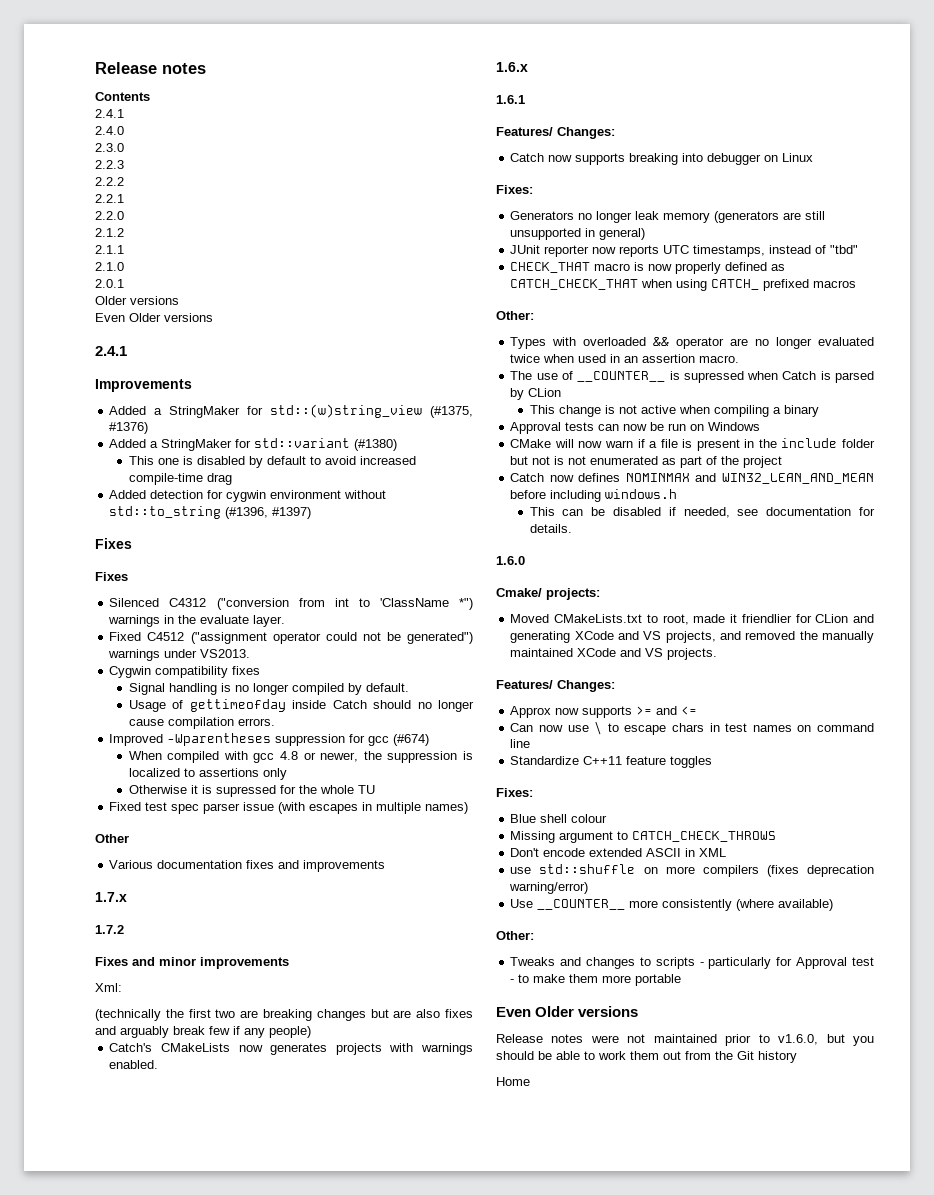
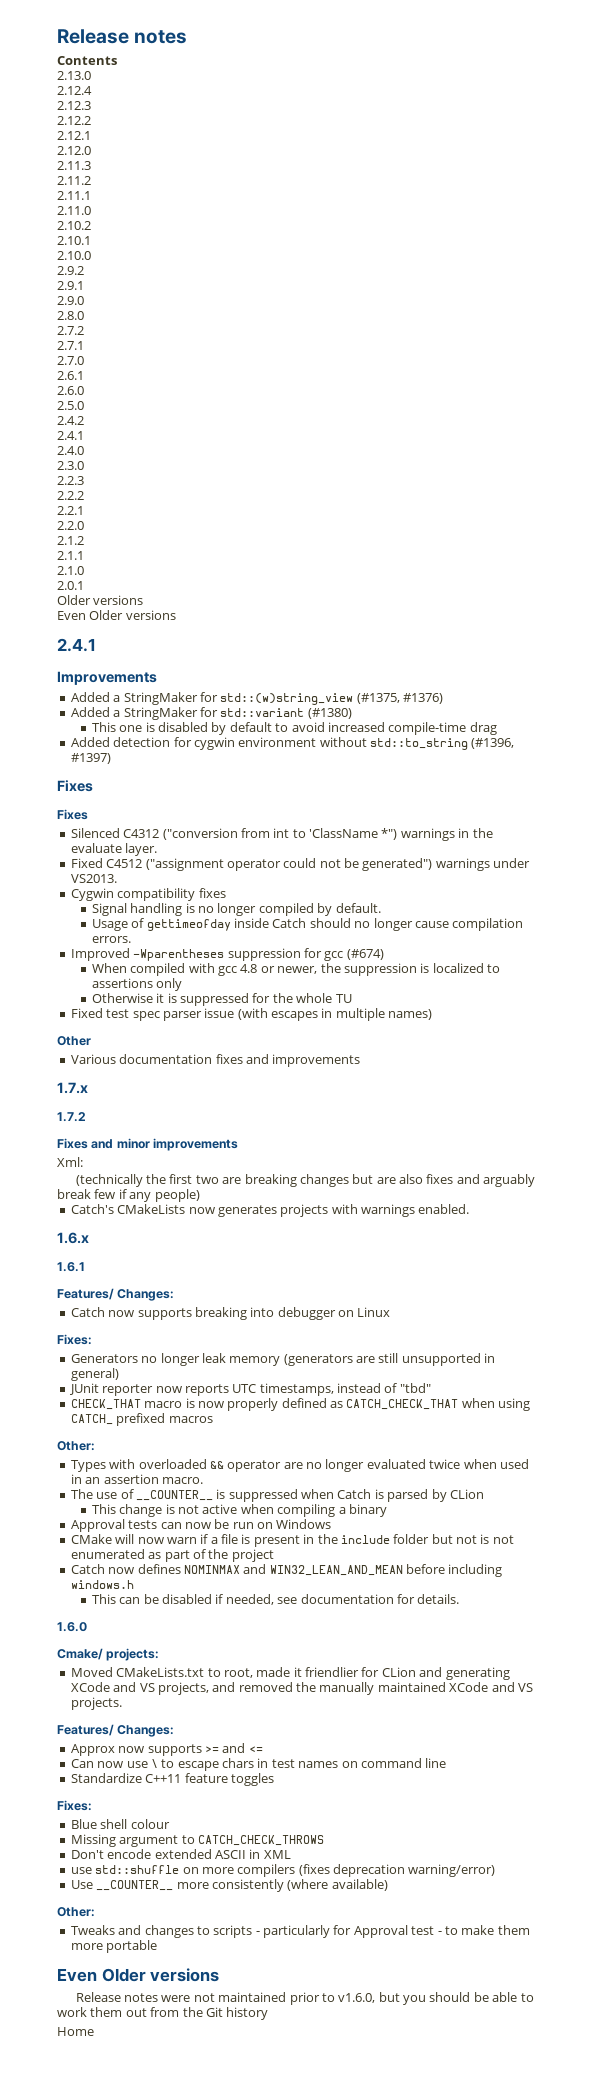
+ 2.13.0
+ 2.12.4
+ 2.12.3
+ 2.12.2
+ 2.12.1
+ 2.12.0
+ 2.11.3
+ 2.11.2
+ 2.11.1
+ 2.11.0
+ 2.10.2
+ 2.10.1
+ 2.10.0
+ 2.9.2
+ 2.9.1
+ 2.9.0
+ 2.8.0
+ 2.7.2
+ 2.7.1
+ 2.7.0
+ 2.6.1
+ 2.6.0
+ 2.5.0
+ 2.4.2
- Otherwise it is supressed for the whole TU
+ Otherwise it is suppressed for the whole TU
- The use of __COUNTER__ is supressed when Catch is parsed by CLion
+ The use of __COUNTER__ is suppressed when Catch is parsed by CLion

